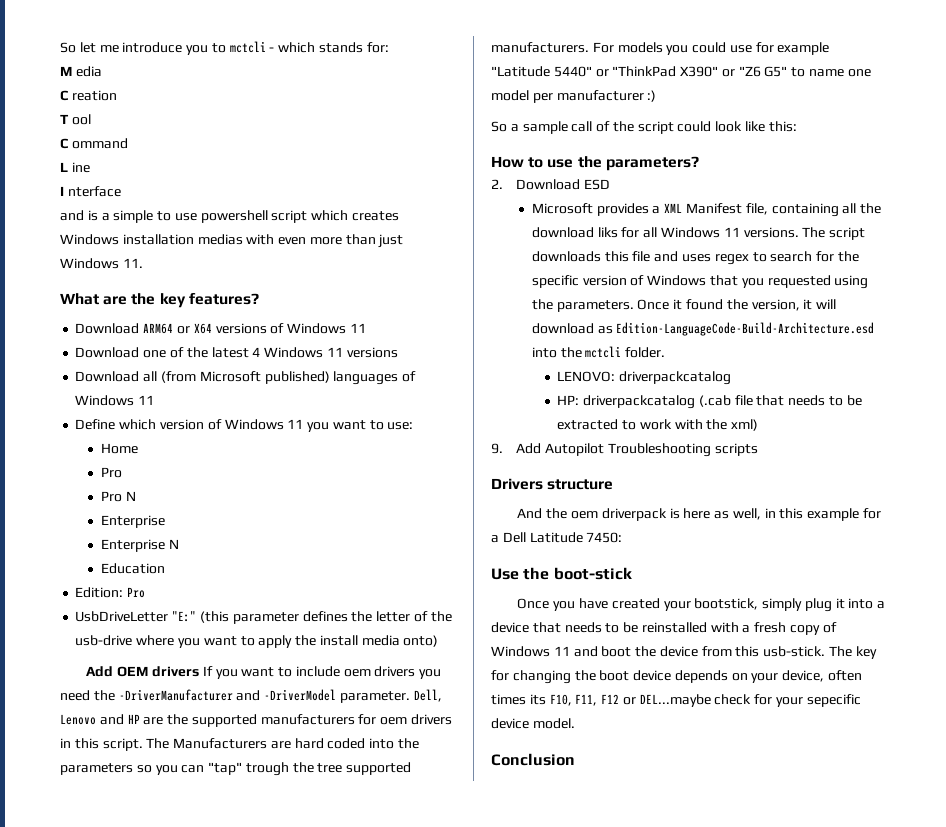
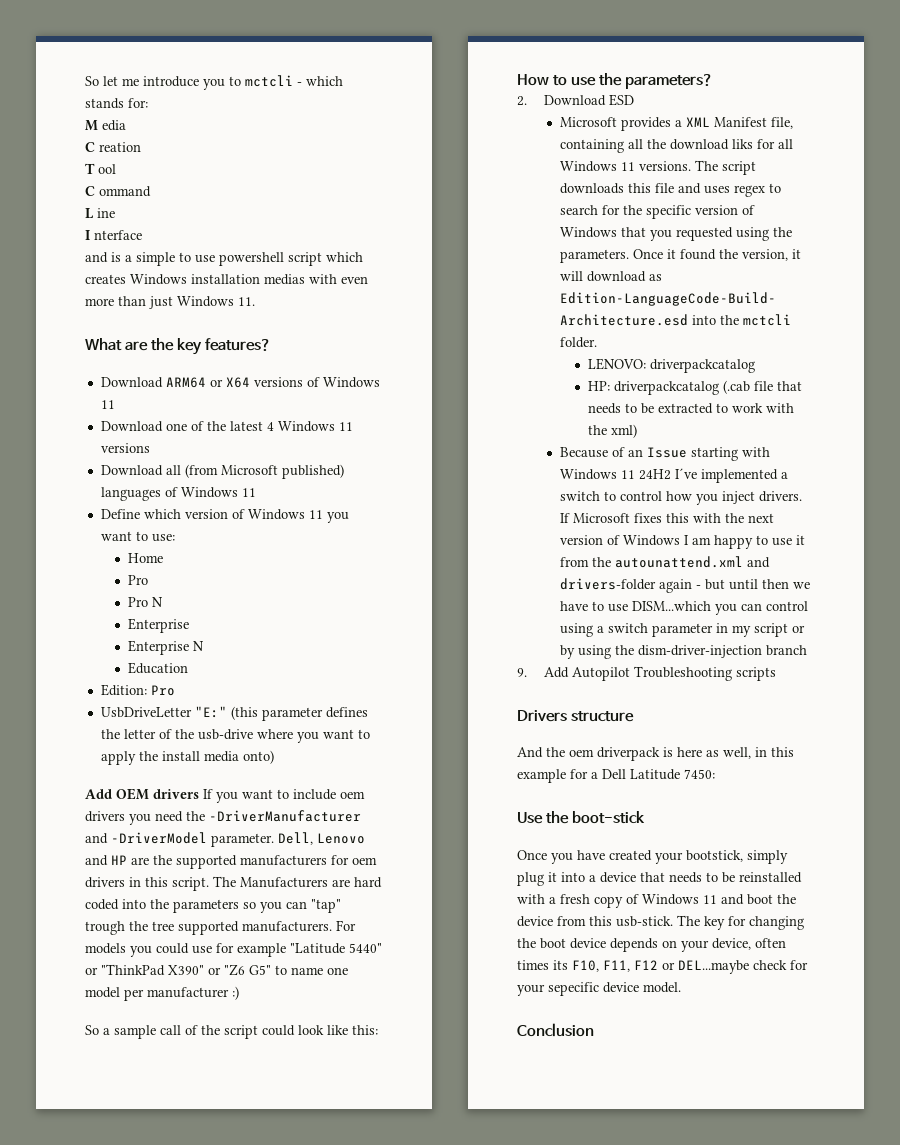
+ Because of an Issue starting with Windows 11 24H2 I´ve implemented a switch to control how you inject drivers. If Microsoft fixes this with the next version of Windows I am happy to use it from the autounattend.xml and drivers-folder again - but until then we have to use DISM...which you can control using a switch parameter in my script or by using the dism-driver-injection branch

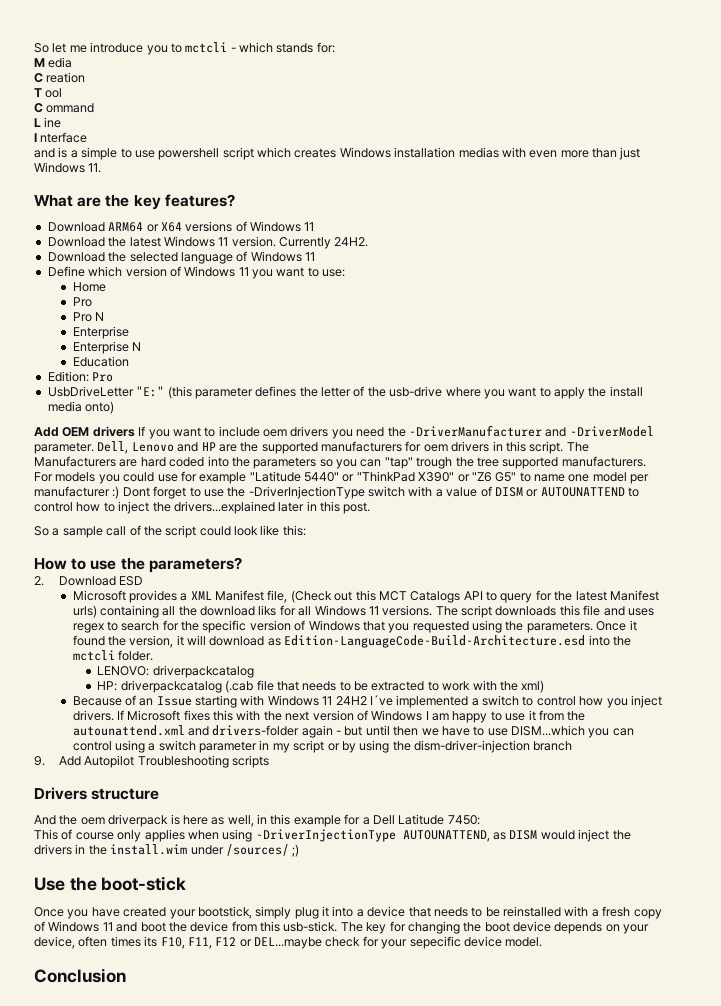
- Download one of the latest 4 Windows 11 versions
- Download all (from Microsoft published) languages of Windows 11
+ Download the latest Windows 11 version. Currently 24H2.
+ Download the selected language of Windows 11
- For models you could use for example "Latitude 5440" or "ThinkPad X390" or "Z6 G5" to name one model per manufacturer :)
+ For models you could use for example "Latitude 5440" or "ThinkPad X390" or "Z6 G5" to name one model per manufacturer :) Dont forget to use the -DriverInjectionType switch with a value of DISM or AUTOUNATTEND to control how to inject the drivers...explained later in this post.
- Microsoft provides a XML Manifest file, containing all the download liks for all Windows 11 versions.
+ Microsoft provides a XML Manifest file, (Check out this MCT Catalogs API to query for the latest Manifest urls) containing all the download liks for all Windows 11 versions.
+ This of course only applies when using -DriverInjectionType AUTOUNATTEND, as DISM would inject the drivers in the install.wim under /sources/ ;)

